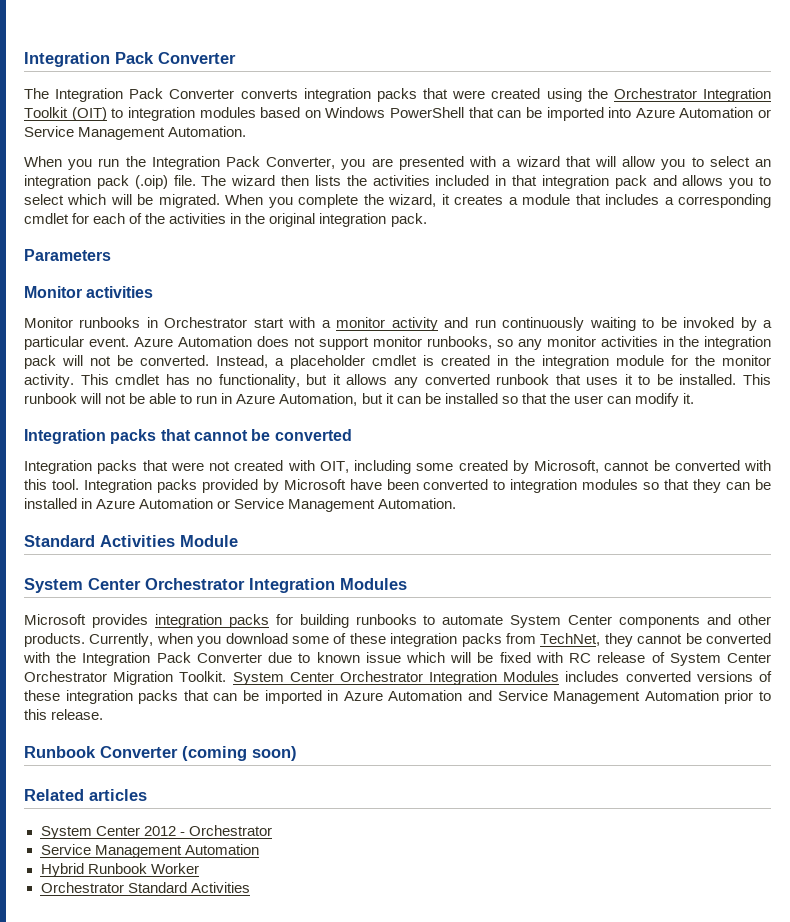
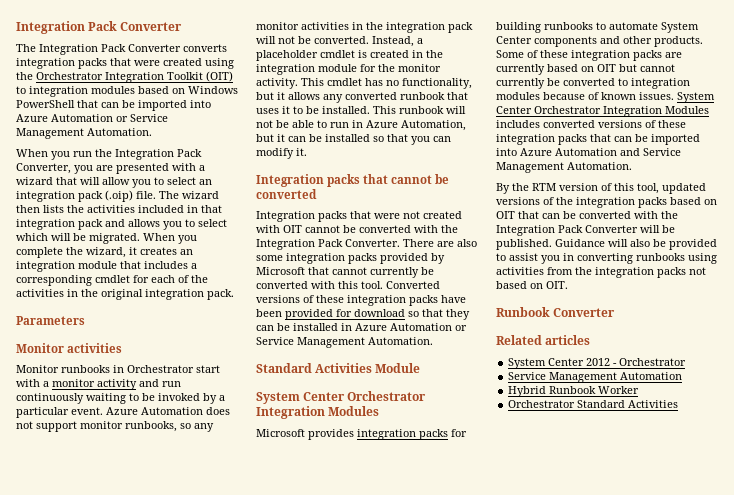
- When you complete the wizard, it creates a module that includes a corresponding cmdlet for each of the activities in the original integration pack.
+ When you complete the wizard, it creates an integration module that includes a corresponding cmdlet for each of the activities in the original integration pack.
- This runbook will not be able to run in Azure Automation, but it can be installed so that the user can modify it.
+ This runbook will not be able to run in Azure Automation, but it can be installed so that you can modify it.
- Integration packs that were not created with OIT, including some created by Microsoft, cannot be converted with this tool.
+ Integration packs that were not created with OIT cannot be converted with the Integration Pack Converter. There are also some integration packs provided by Microsoft that cannot currently be converted with this tool.
- Integration packs provided by Microsoft have been converted to integration modules so that they can be installed in Azure Automation or Service Management Automation.
+ Converted versions of these integration packs have been provided for download so that they can be installed in Azure Automation or Service Management Automation.
- Currently, when you download some of these integration packs from TechNet, they cannot be converted with the Integration Pack Converter due to known issue which will be fixed with RC release of System Center Orchestrator Migration Toolkit.
+ Some of these integration packs are currently based on OIT but cannot currently be converted to integration modules because of known issues.
- System Center Orchestrator Integration Modules includes converted versions of these integration packs that can be imported in Azure Automation and Service Management Automation prior to this release.
+ System Center Orchestrator Integration Modules includes converted versions of these integration packs that can be imported into Azure Automation and Service Management Automation.
+ By the RTM version of this tool, updated versions of the integration packs based on OIT that can be converted with the Integration Pack Converter will be published. Guidance will also be provided to assist you in converting runbooks using activities from the integration packs not based on OIT.
- Runbook Converter (coming soon)
+ Runbook Converter

